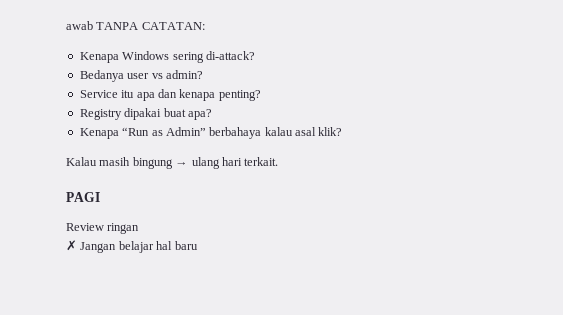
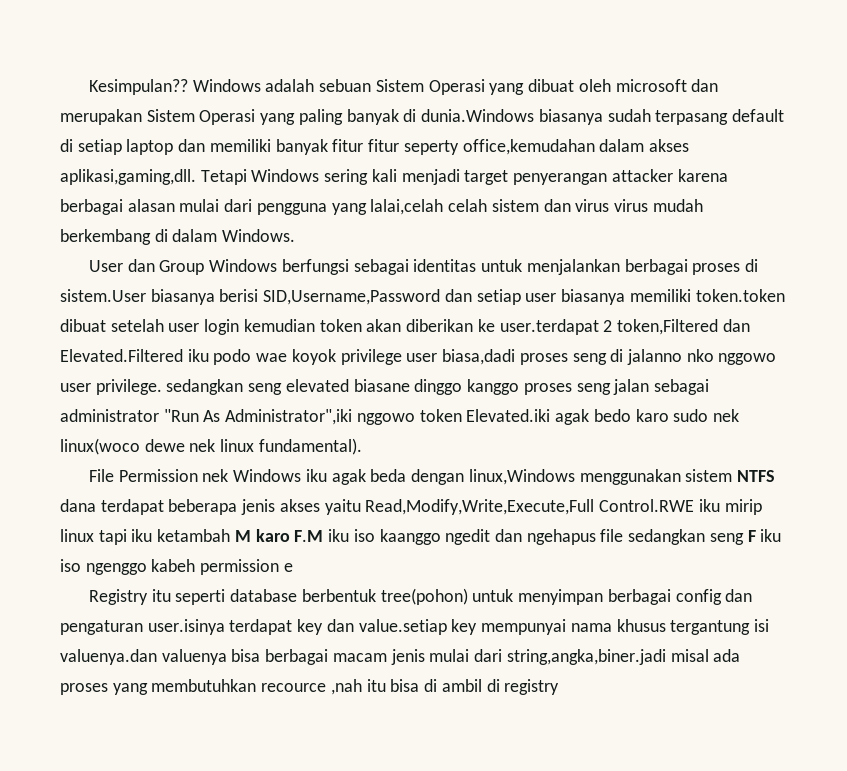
- awab TANPA CATATAN:
- Kenapa Windows sering di-attack?
- Bedanya user vs admin?
- Service itu apa dan kenapa penting?
- Registry dipakai buat apa?
- Kenapa “Run as Admin” berbahaya kalau asal klik?
- Kalau masih bingung → ulang hari terkait.
- PAGI
- Review ringan
- ✗ Jangan belajar hal baru
+ Kesimpulan?? Windows adalah sebuan Sistem Operasi yang dibuat oleh microsoft dan merupakan Sistem Operasi yang paling banyak di dunia.Windows biasanya sudah terpasang default di setiap laptop dan memiliki banyak fitur fitur seperty office,kemudahan dalam akses aplikasi,gaming,dll. Tetapi Windows sering kali menjadi target penyerangan attacker karena berbagai alasan mulai dari pengguna yang lalai,celah celah sistem dan virus virus mudah berkembang di dalam Windows.
+ User dan Group Windows berfungsi sebagai identitas untuk menjalankan berbagai proses di sistem.User biasanya berisi SID,Username,Password dan setiap user biasanya memiliki token.token dibuat setelah user login kemudian token akan diberikan ke user.terdapat 2 token,Filtered dan Elevated.Filtered iku podo wae koyok privilege user biasa,dadi proses seng di jalanno nko nggowo user privilege. sedangkan seng elevated biasane dinggo kanggo proses seng jalan sebagai administrator "Run As Administrator",iki nggowo token Elevated.iki agak bedo karo sudo nek linux(woco dewe nek linux fundamental).
+ File Permission nek Windows iku agak beda dengan linux,Windows menggunakan sistem NTFS dana terdapat beberapa jenis akses yaitu Read,Modify,Write,Execute,Full Control.RWE iku mirip linux tapi iku ketambah M karo F.M iku iso kaanggo ngedit dan ngehapus file sedangkan seng F iku iso ngenggo kabeh permission e
+ Registry itu seperti database berbentuk tree(pohon) untuk menyimpan berbagai config dan pengaturan user.isinya terdapat key dan value.setiap key mempunyai nama khusus tergantung isi valuenya.dan valuenya bisa berbagai macam jenis mulai dari string,angka,biner.jadi misal ada proses yang membutuhkan recource ,nah itu bisa di ambil di registry

